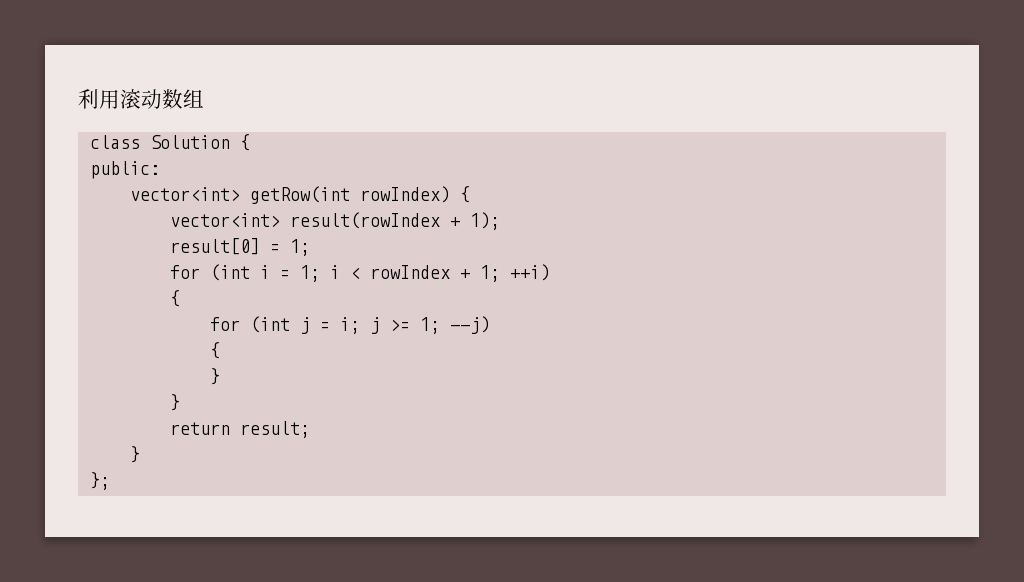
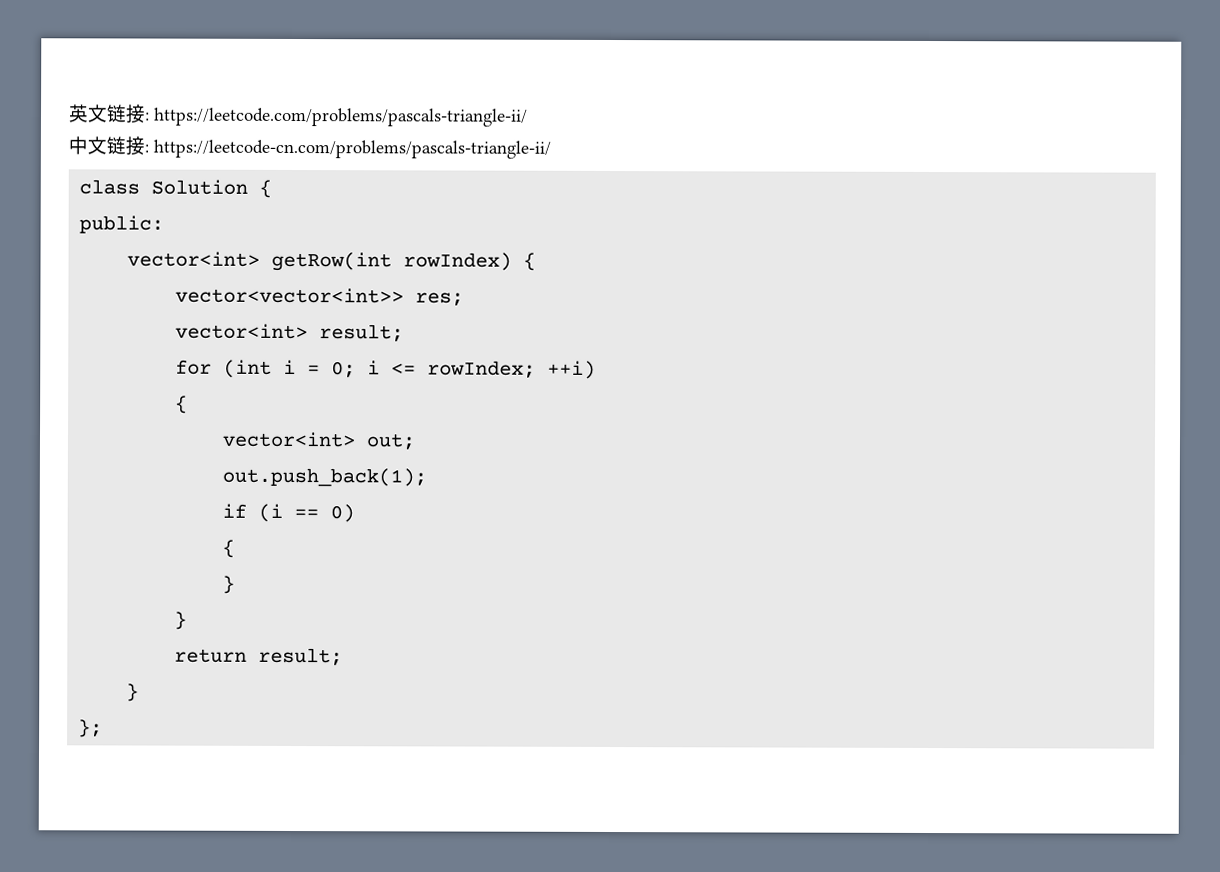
- 利用滚动数组
+ 英文链接: https://leetcode.com/problems/pascals-triangle-ii/
+ 中文链接: https://leetcode-cn.com/problems/pascals-triangle-ii/
- vector<int> result(rowIndex + 1);
- result[0] = 1;
- for (int i = 1; i < rowIndex + 1; ++i)
+ vector<vector<int>> res;
+ vector<int> result;
+ for (int i = 0; i <= rowIndex; ++i)
  {
- for (int j = i; j >= 1; --j)
+ vector<int> out;
+ out.push_back(1);
+ if (i == 0)

